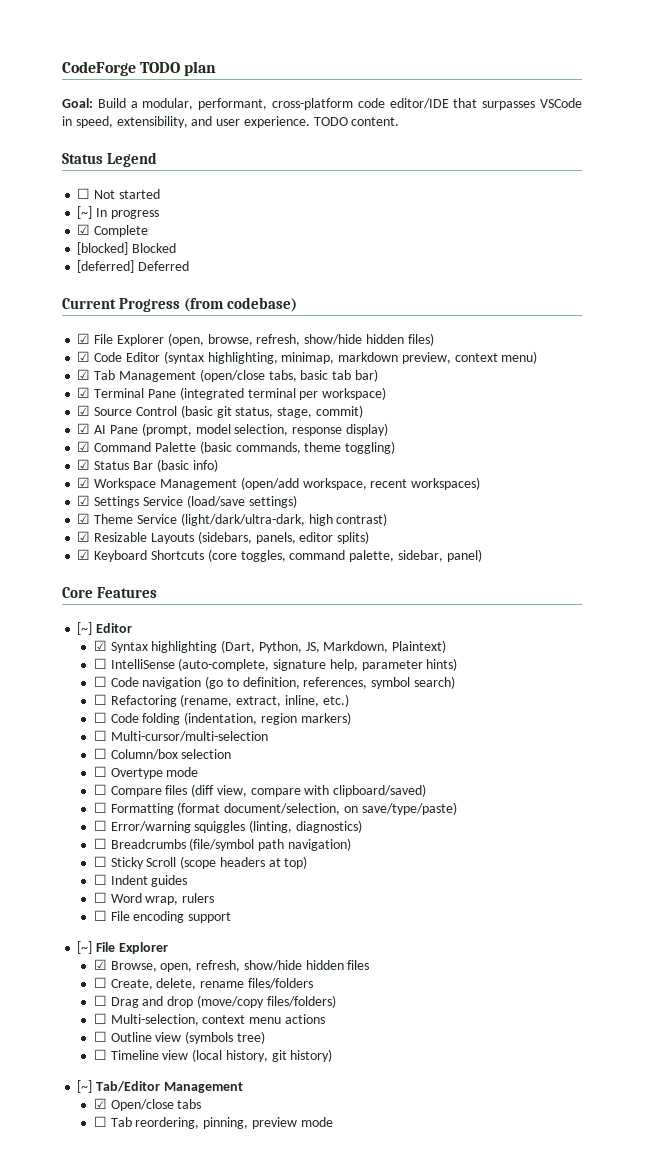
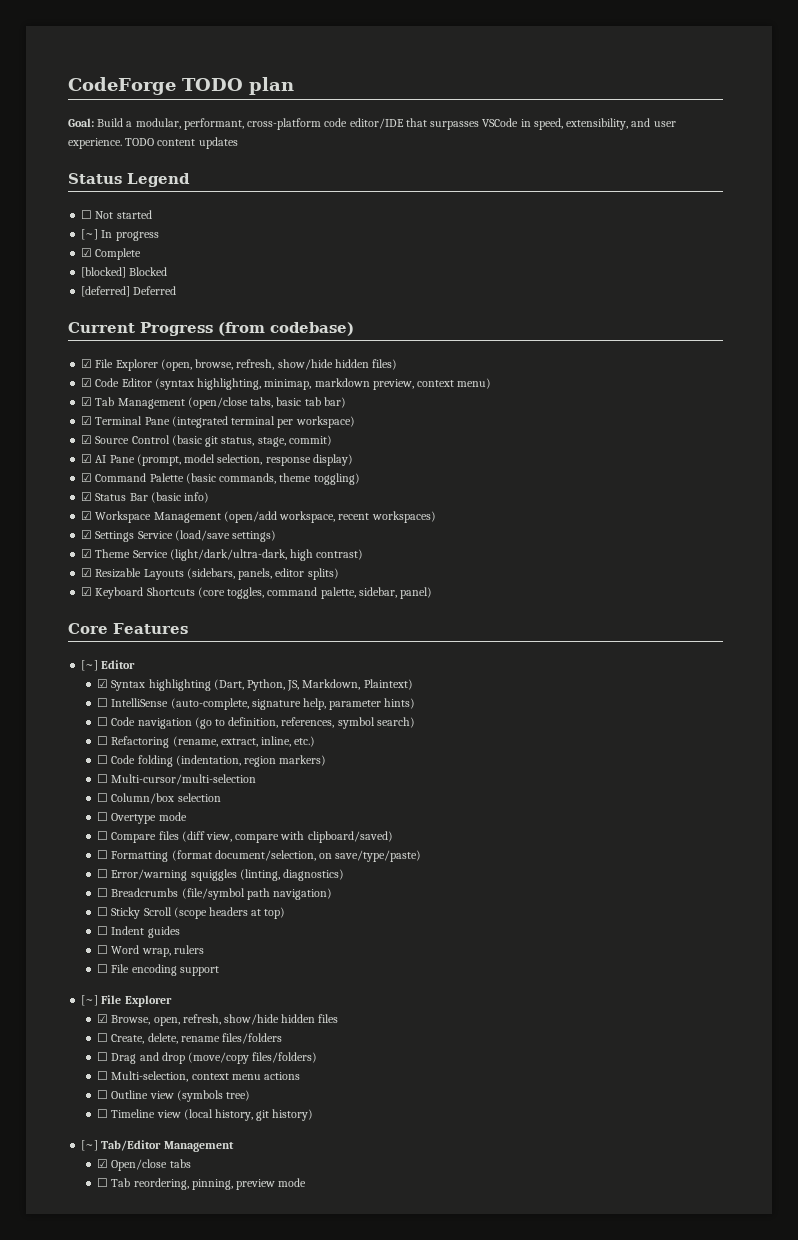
- TODO content.
+ TODO content updates

